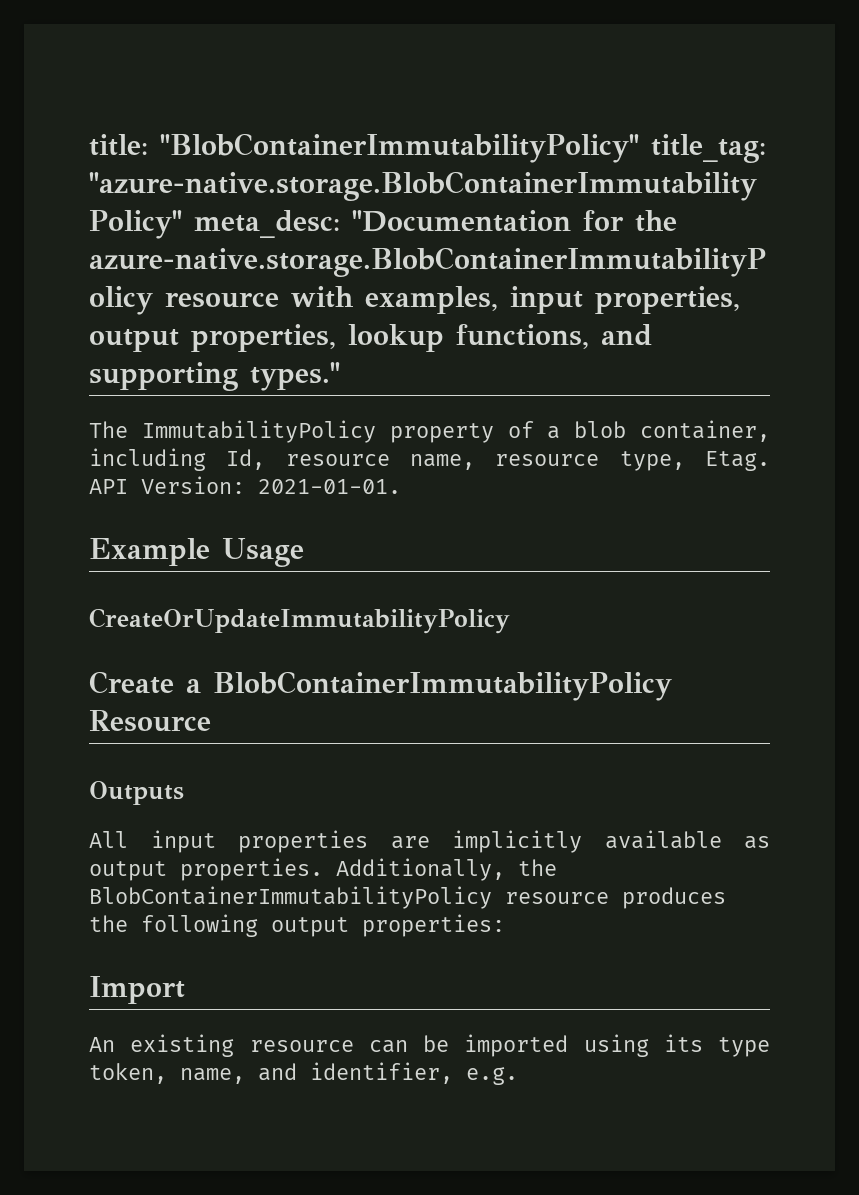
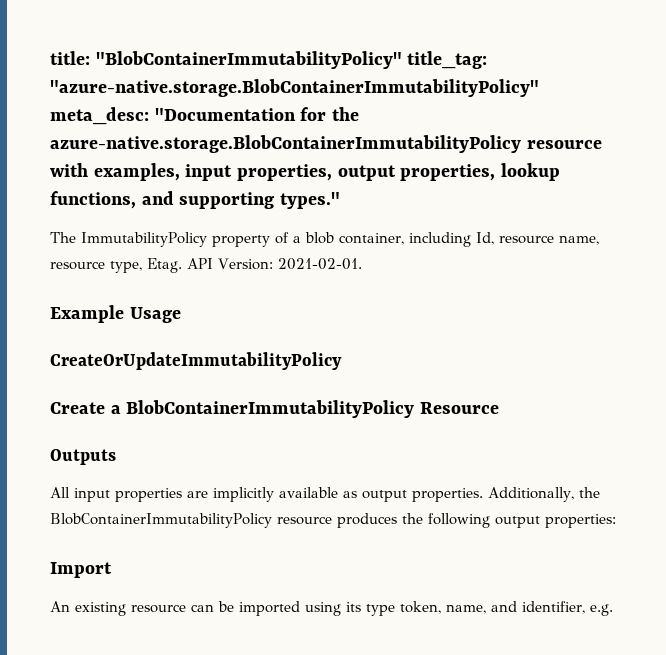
- API Version: 2021-01-01.
+ API Version: 2021-02-01.

